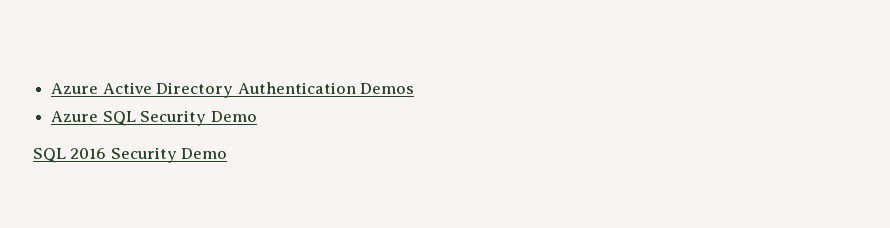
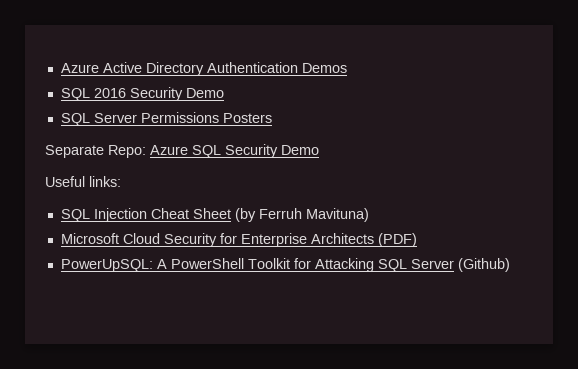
- Azure SQL Security Demo
+ SQL 2016 Security Demo
+ SQL Server Permissions Posters
+ Separate Repo: Azure SQL Security Demo
- SQL 2016 Security Demo
+ Useful links:
+ SQL Injection Cheat Sheet (by Ferruh Mavituna)
+ Microsoft Cloud Security for Enterprise Architects (PDF)
+ PowerUpSQL: A PowerShell Toolkit for Attacking SQL Server (Github)

